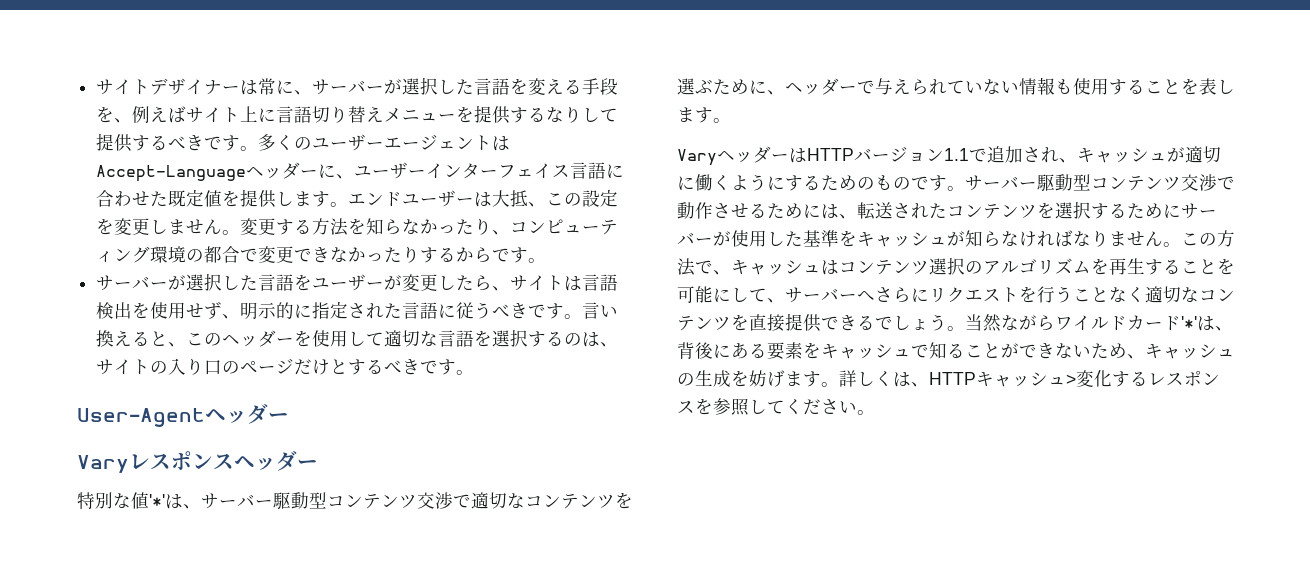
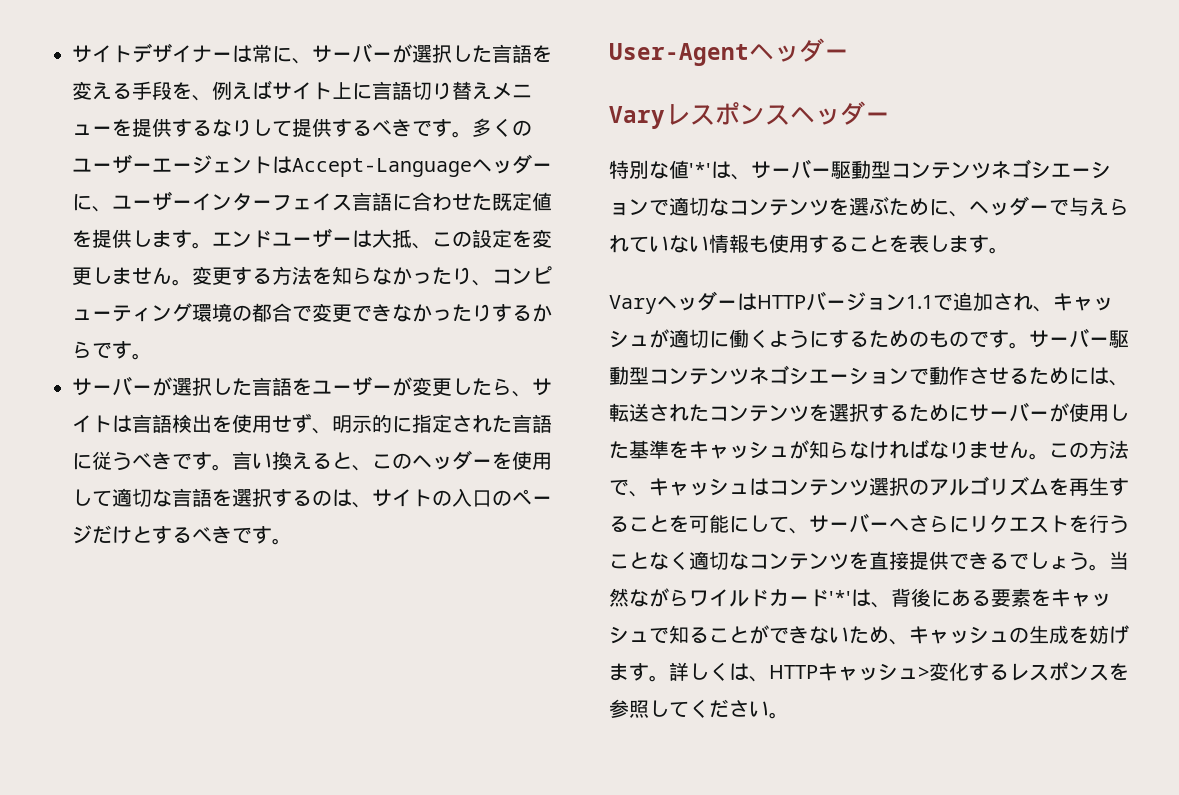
- 言い換えると、このヘッダーを使用して適切な言語を選択するのは、サイトの入り口のページだけとするべきです。
+ 言い換えると、このヘッダーを使用して適切な言語を選択するのは、サイトの入口のページだけとするべきです。
- 特別な値'*'は、サーバー駆動型コンテンツ交渉で適切なコンテンツを選ぶために、ヘッダーで与えられていない情報も使用することを表します。
+ 特別な値'*'は、サーバー駆動型コンテンツネゴシエーションで適切なコンテンツを選ぶために、ヘッダーで与えられていない情報も使用することを表します。
- サーバー駆動型コンテンツ交渉で動作させるためには、転送されたコンテンツを選択するためにサーバーが使用した基準をキャッシュが知らなければなりません。
+ サーバー駆動型コンテンツネゴシエーションで動作させるためには、転送されたコンテンツを選択するためにサーバーが使用した基準をキャッシュが知らなければなりません。

